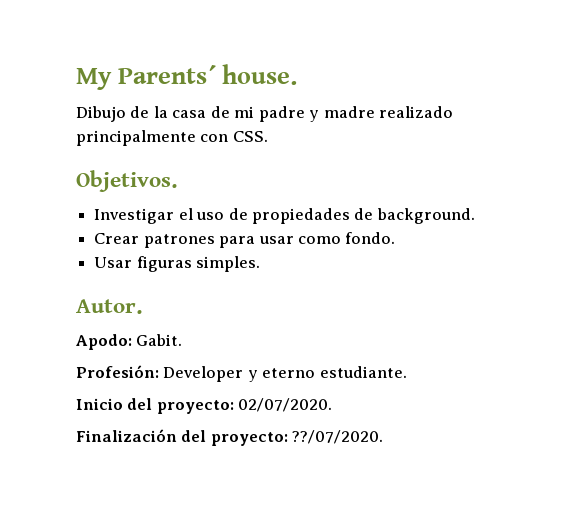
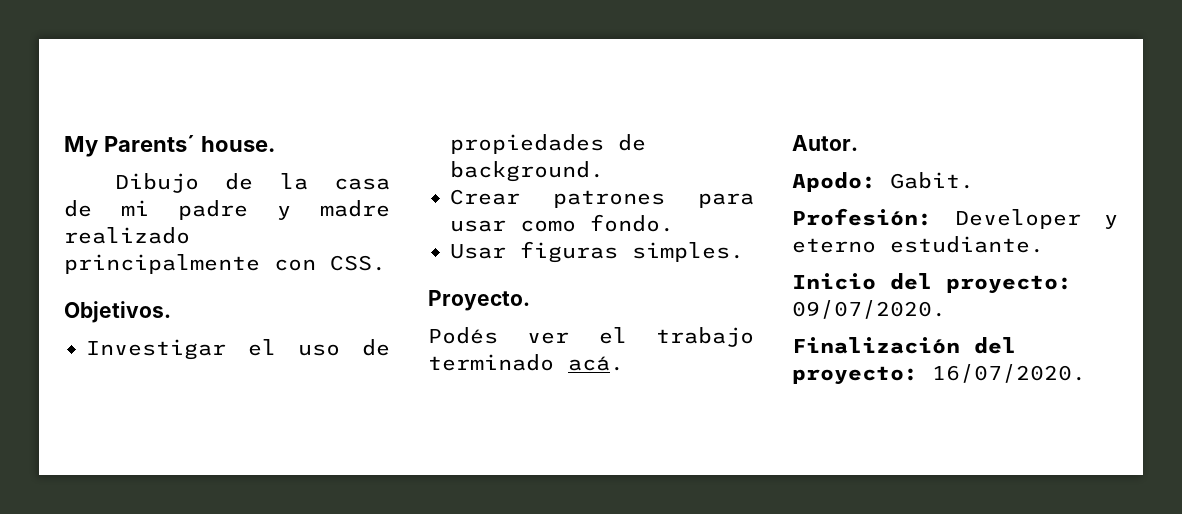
+ Proyecto.
+ Podés ver el trabajo terminado acá.
- Inicio del proyecto: 02/07/2020.
+ Inicio del proyecto: 09/07/2020.
- Finalización del proyecto: ??/07/2020.
+ Finalización del proyecto: 16/07/2020.

